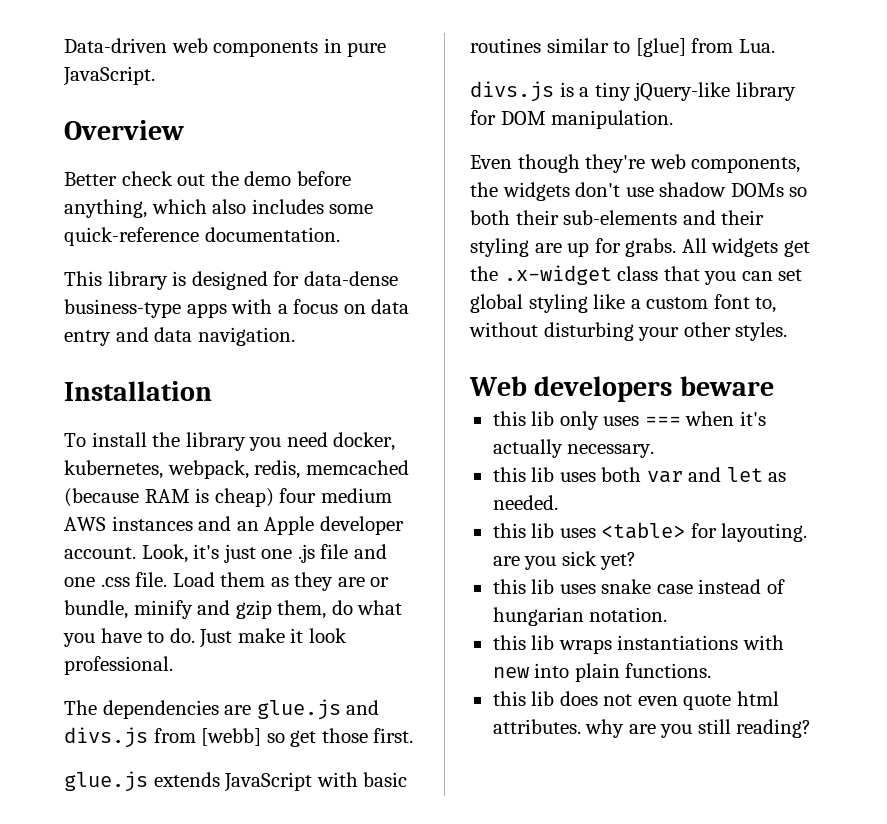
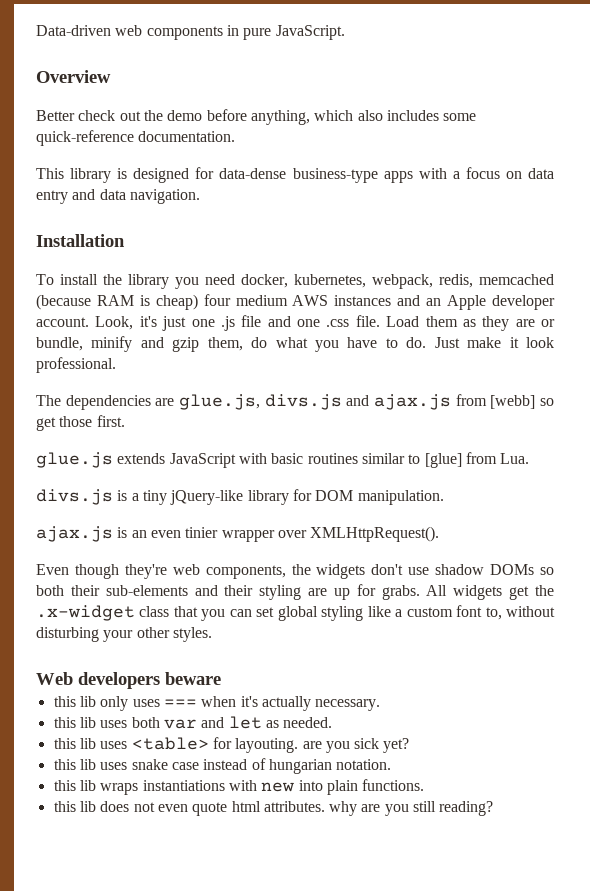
- The dependencies are glue.js and divs.js from [webb] so get those first.
+ The dependencies are glue.js, divs.js and ajax.js from [webb] so get those first.
+ ajax.js is an even tinier wrapper over XMLHttpRequest().

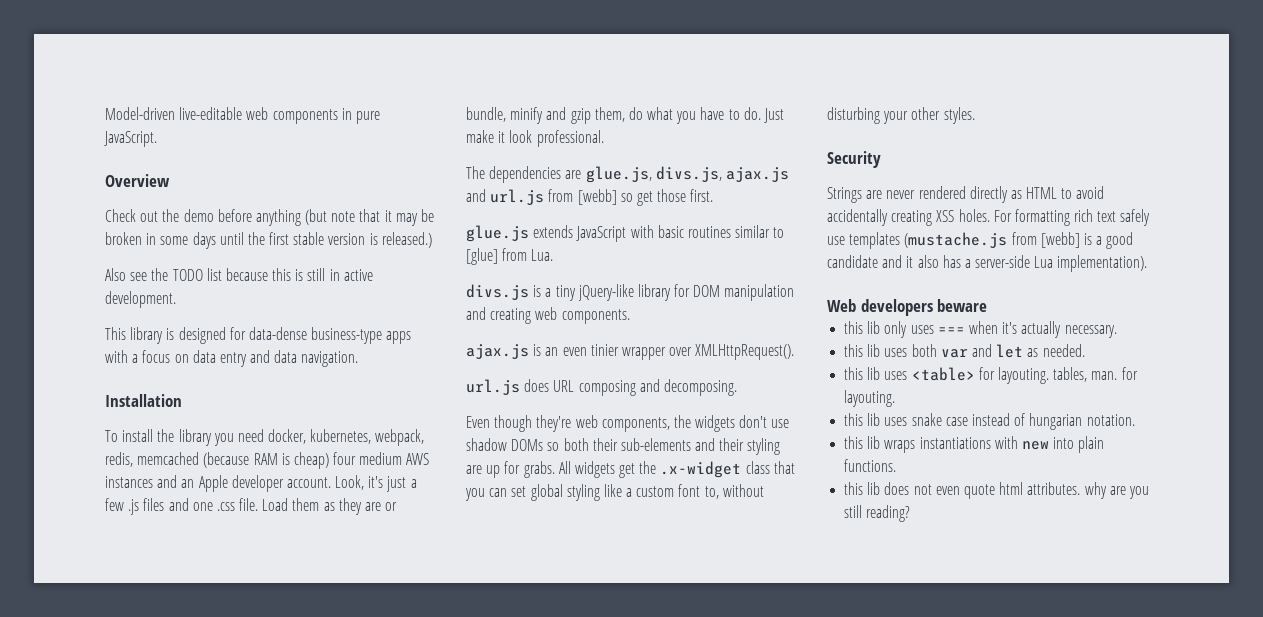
- Data-driven web components in pure JavaScript.
+ Model-driven live-editable web components in pure JavaScript.
- Better check out the demo before anything, which also includes some quick-reference documentation.
+ Check out the demo before anything (but note that it may be broken in some days until the first stable version is released.)
+ Also see the TODO list because this is still in active development.
- Look, it's just one .js file and one .css file.
+ Look, it's just a few .js files and one .css file.
- The dependencies are glue.js, divs.js and ajax.js from [webb] so get those first.
+ The dependencies are glue.js, divs.js, ajax.js and url.js from [webb] so get those first.
- divs.js is a tiny jQuery-like library for DOM manipulation.
+ divs.js is a tiny jQuery-like library for DOM manipulation and creating web components.
+ url.js does URL composing and decomposing.
+ Security
+ Strings are never rendered directly as HTML to avoid accidentally creating XSS holes. For formatting rich text safely use templates (mustache.js from [webb] is a good candidate and it also has a server-side Lua implementation).
- this lib uses <table> for layouting. are you sick yet?
+ this lib uses <table> for layouting. tables, man. for layouting.

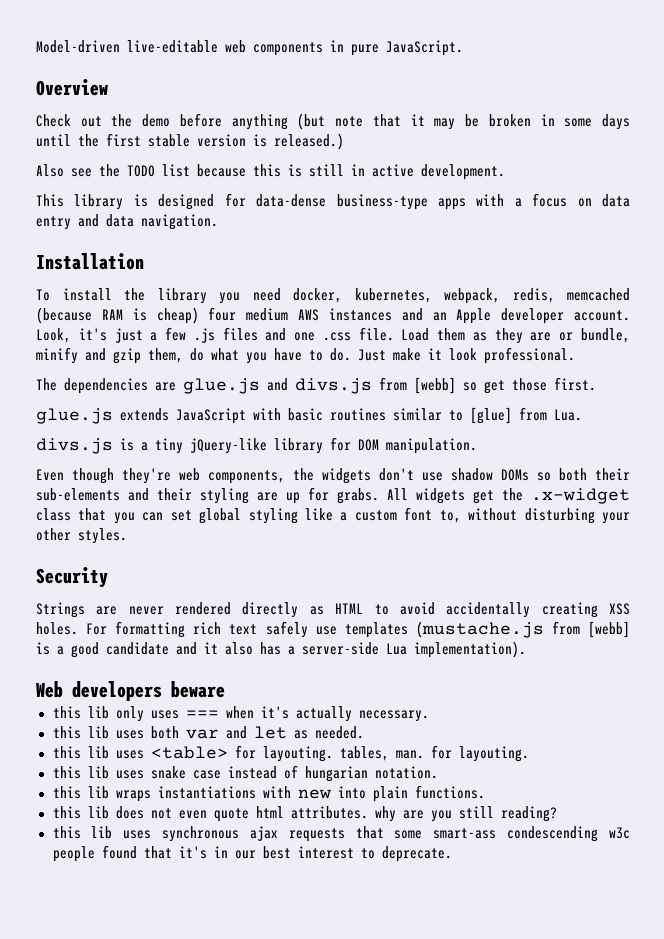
- The dependencies are glue.js, divs.js, ajax.js and url.js from [webb] so get those first.
+ The dependencies are glue.js and divs.js from [webb] so get those first.
- divs.js is a tiny jQuery-like library for DOM manipulation and creating web components.
- ajax.js is an even tinier wrapper over XMLHttpRequest().
- url.js does URL composing and decomposing.
+ divs.js is a tiny jQuery-like library for DOM manipulation.
+ this lib uses synchronous ajax requests that some smart-ass condescending w3c people found that it's in our best interest to deprecate.

